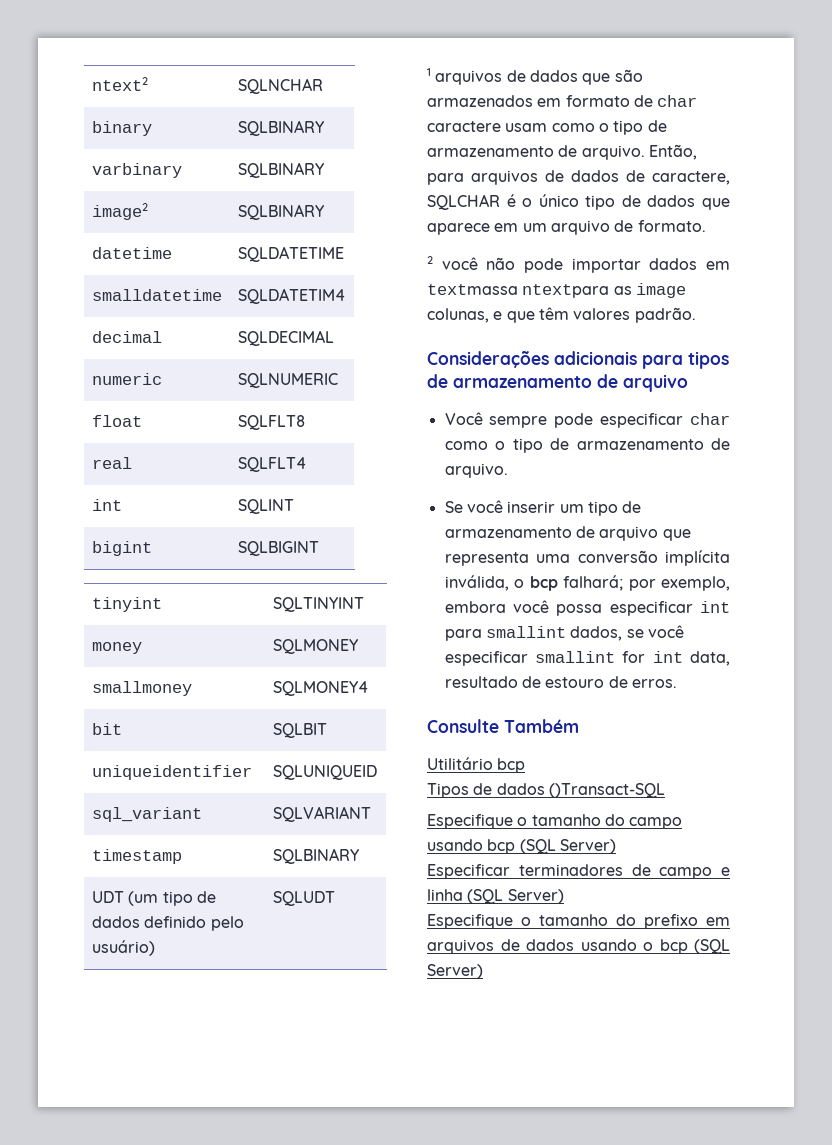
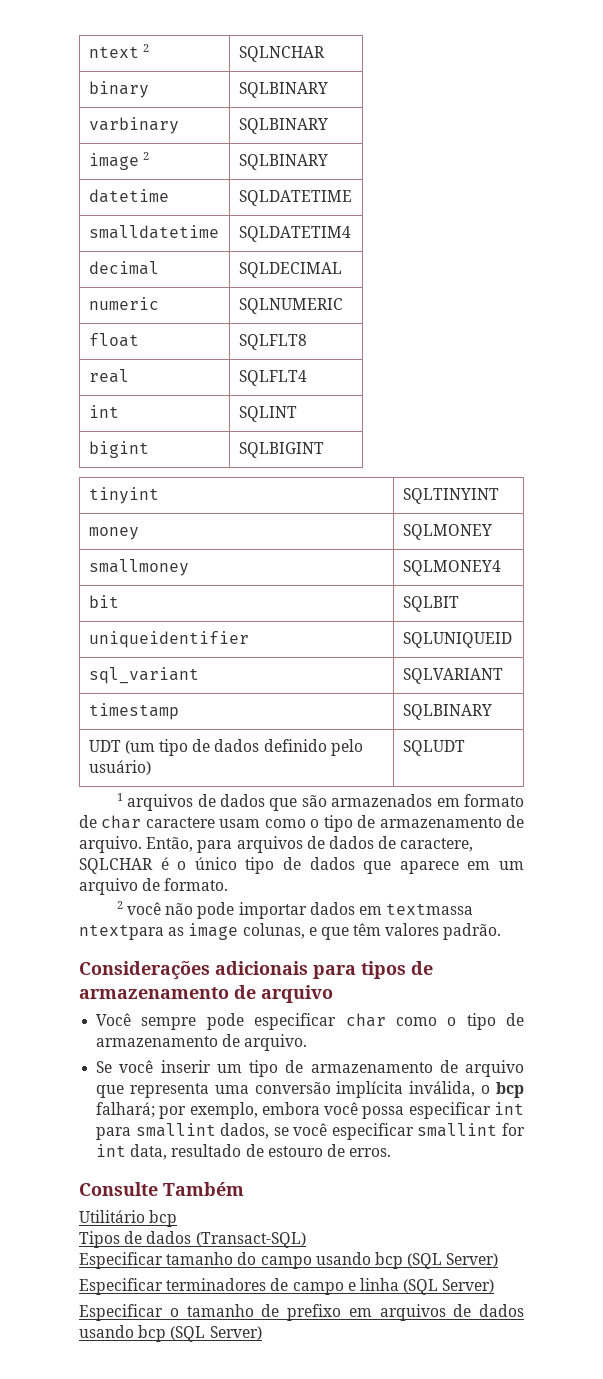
- ntext2 | SQLNCHAR
+ ntext 2 | SQLNCHAR
- image2 | SQLBINARY
+ image 2 | SQLBINARY
- Tipos de dados ()Transact-SQL
- Especifique o tamanho do campo usando bcp (SQL Server)
+ Tipos de dados (Transact-SQL)
+ Especificar tamanho do campo usando bcp (SQL Server)
- Especifique o tamanho do prefixo em arquivos de dados usando o bcp (SQL Server)
+ Especificar o tamanho de prefixo em arquivos de dados usando bcp (SQL Server)

